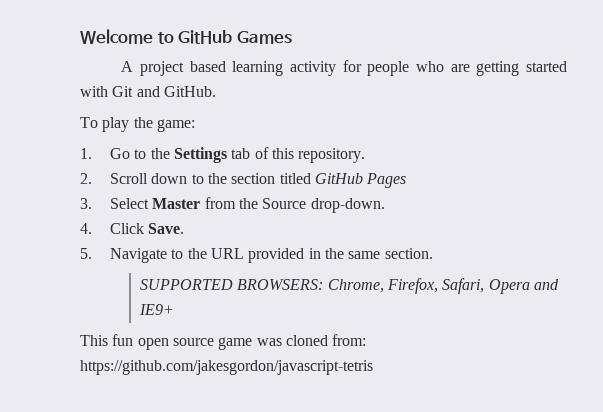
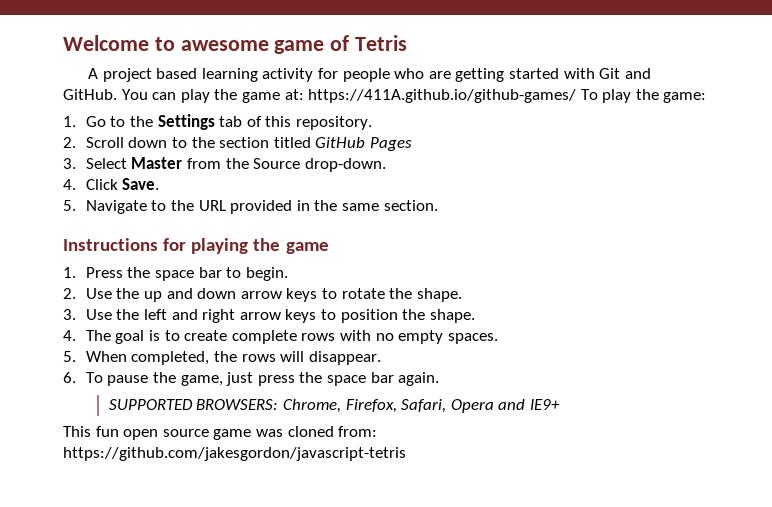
- Welcome to GitHub Games
+ Welcome to awesome game of Tetris
- A project based learning activity for people who are getting started with Git and GitHub.
- To play the game:
+ A project based learning activity for people who are getting started with Git and GitHub. You can play the game at: https://411A.github.io/github-games/ To play the game:
+ Instructions for playing the game
+ 1. Press the space bar to begin.
+ 2. Use the up and down arrow keys to rotate the shape.
+ 3. Use the left and right arrow keys to position the shape.
+ 4. The goal is to create complete rows with no empty spaces.
+ 5. When completed, the rows will disappear.
+ 6. To pause the game, just press the space bar again.

